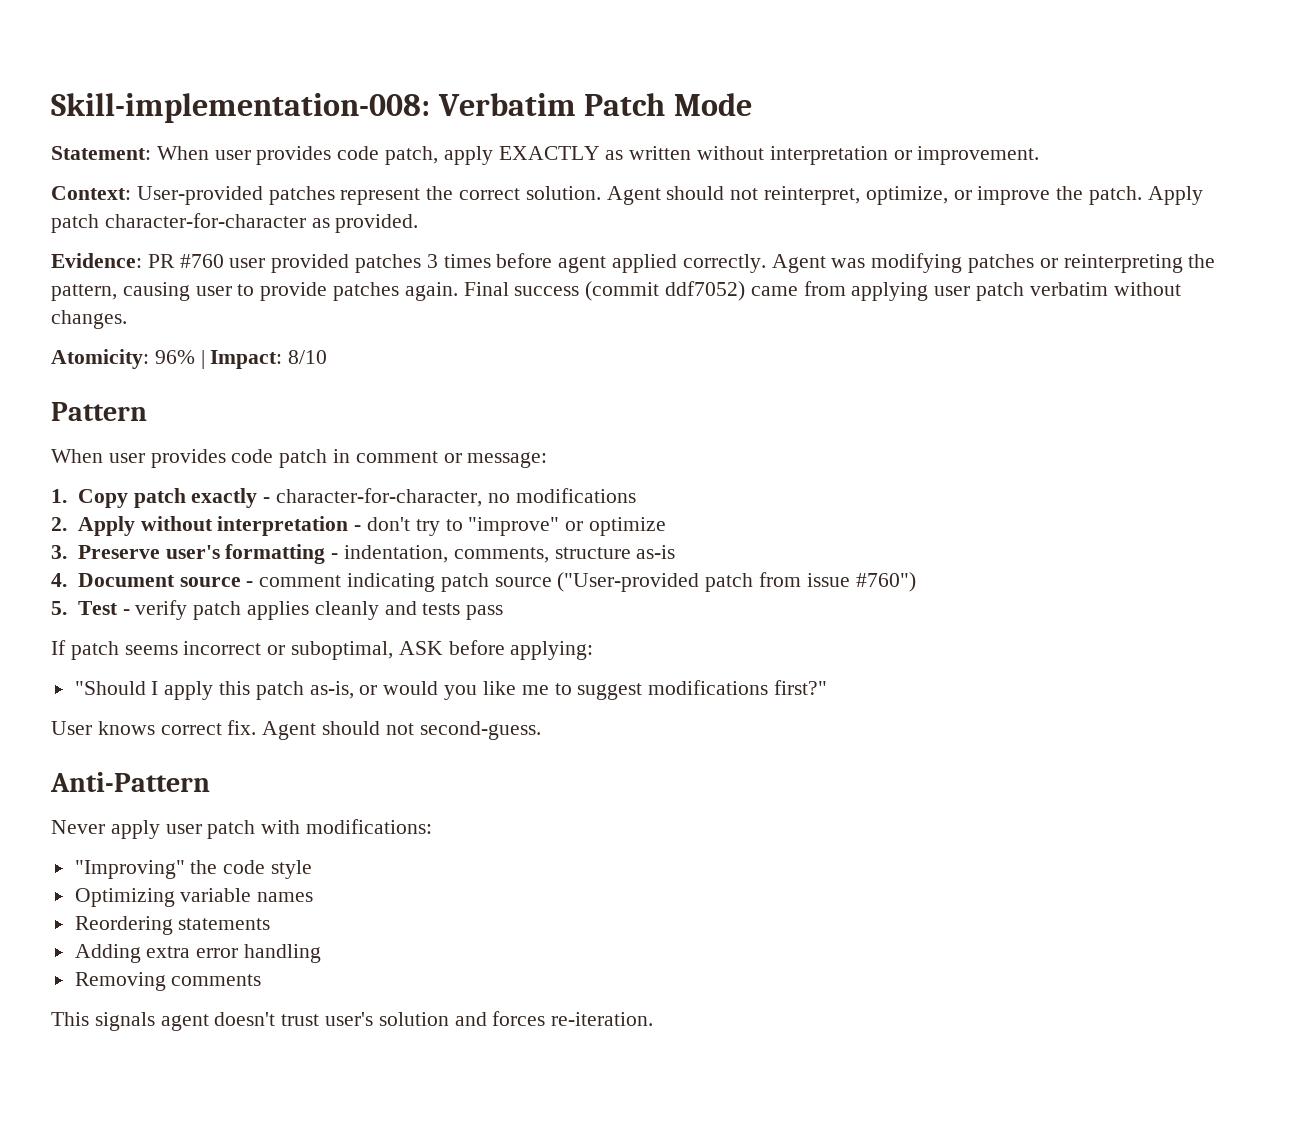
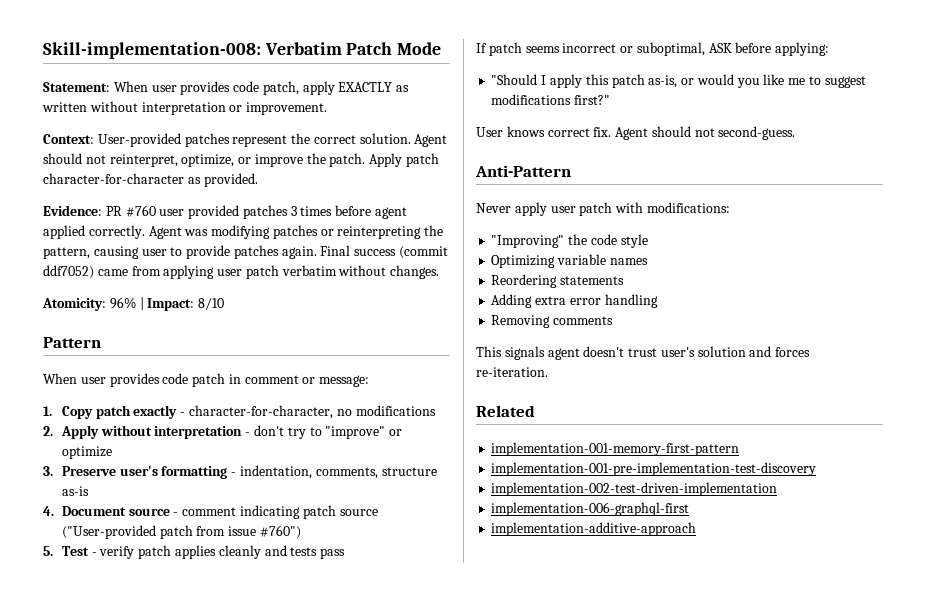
+ Related
+ implementation-001-memory-first-pattern
+ implementation-001-pre-implementation-test-discovery
+ implementation-002-test-driven-implementation
+ implementation-006-graphql-first
+ implementation-additive-approach

